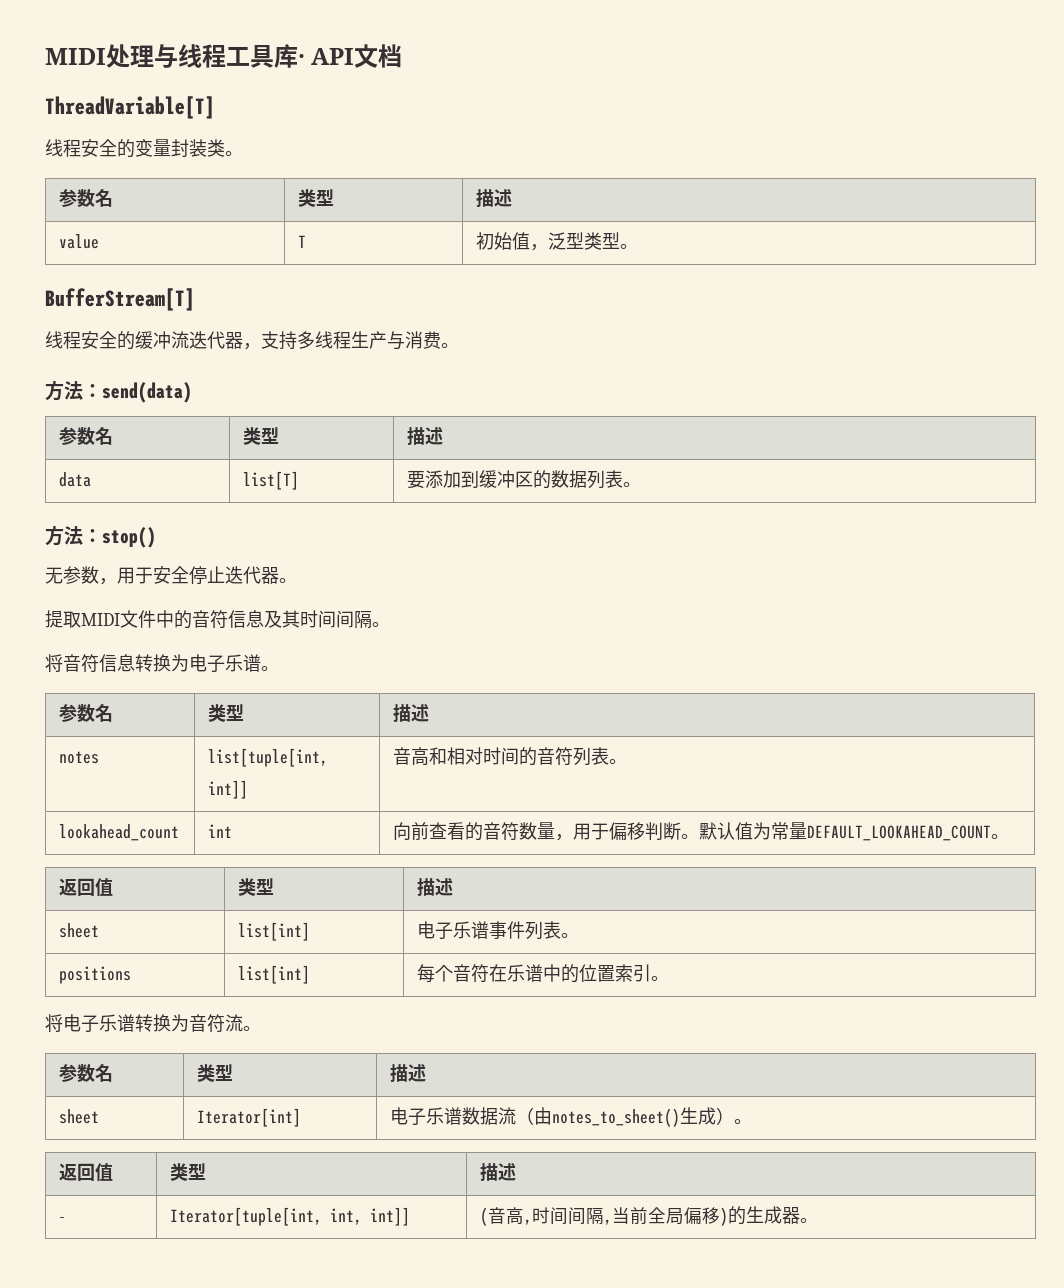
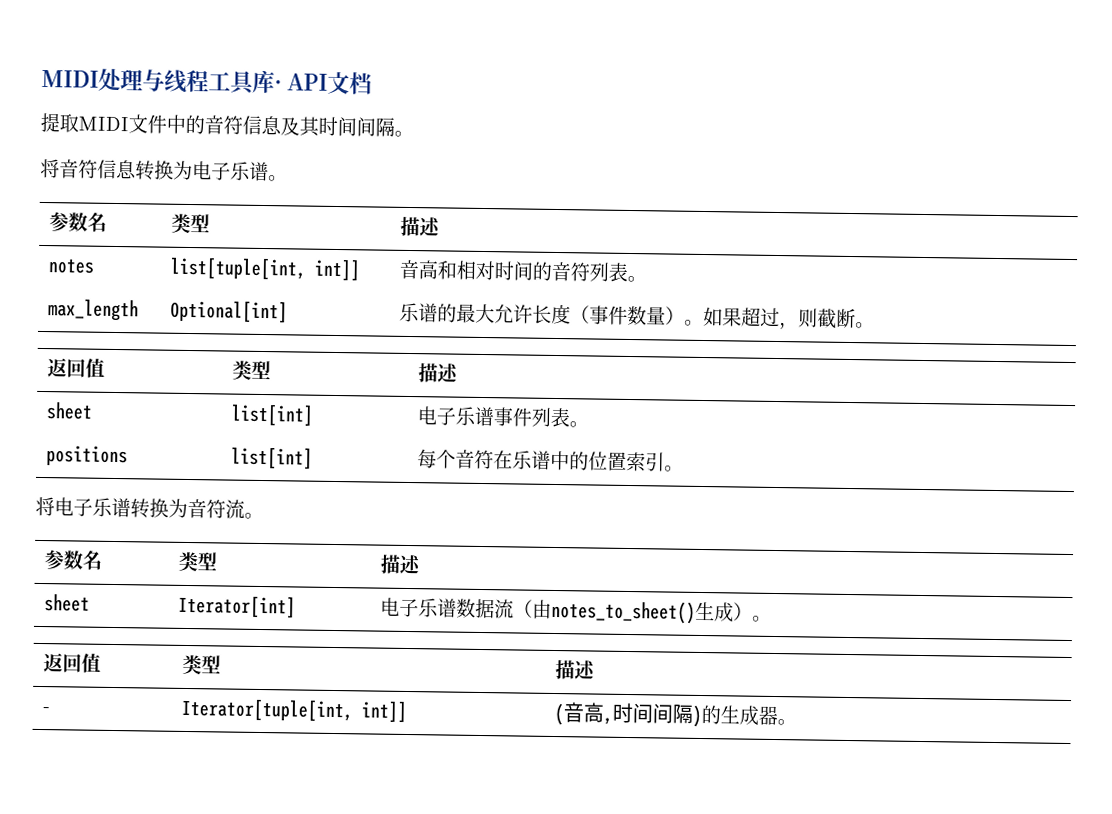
- ThreadVariable[T]
- 线程安全的变量封装类。
- 参数名 | 类型 | 描述
- value | T | 初始值，泛型类型。
- BufferStream[T]
- 线程安全的缓冲流迭代器，支持多线程生产与消费。
- 方法：send(data)
- 参数名 | 类型 | 描述
- data | list[T] | 要添加到缓冲区的数据列表。
- 方法：stop()
- 无参数，用于安全停止迭代器。
- lookahead_count | int | 向前查看的音符数量，用于偏移判断。默认值为常量DEFAULT_LOOKAHEAD_COUNT。
+ max_length | Optional[int] | 乐谱的最大允许长度（事件数量）。如果超过，则截断。
- - | Iterator[tuple[int, int, int]] | (音高,时间间隔,当前全局偏移)的生成器。
+ - | Iterator[tuple[int, int]] | (音高,时间间隔)的生成器。

